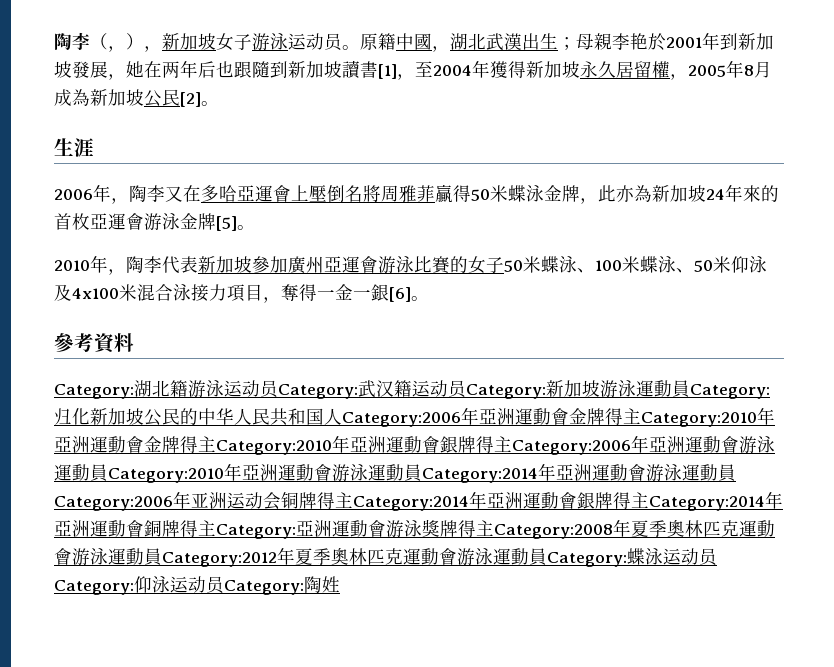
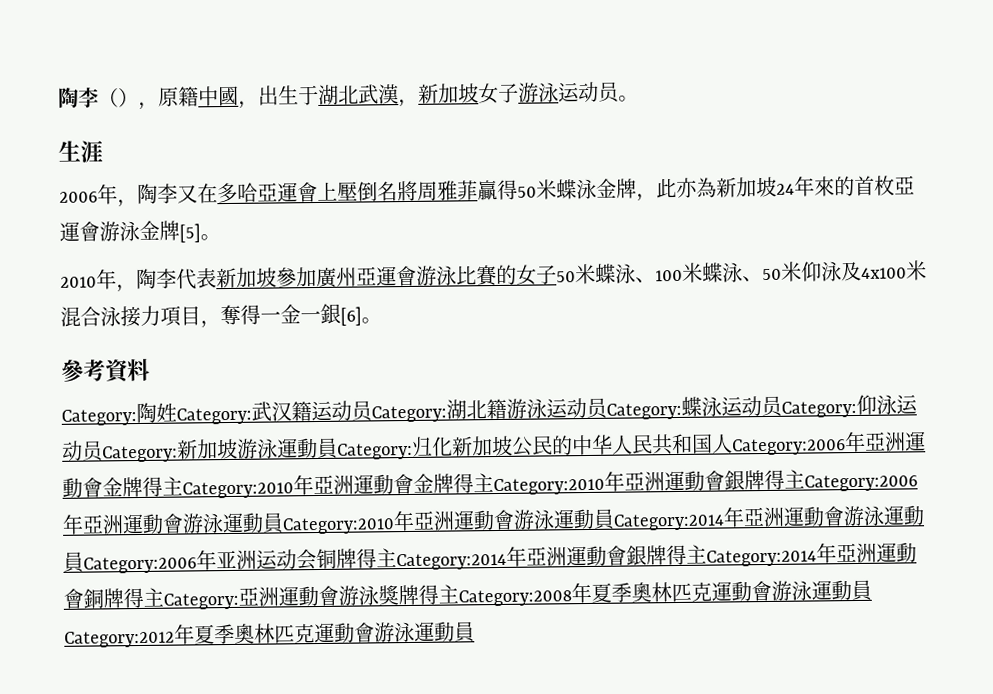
- 陶李（，），新加坡女子游泳运动员。原籍中國，湖北武漢出生；母親李艳於2001年到新加坡發展，她在两年后也跟隨到新加坡讀書[1]，至2004年獲得新加坡永久居留權，2005年8月成為新加坡公民[2]。
+ 陶李（），原籍中國，出生于湖北武漢，新加坡女子游泳运动员。
+ 陶姓Category:武汉籍运动员Category:
- 武汉籍运动员Category:
+ 蝶泳运动员Category:仰泳运动员Category:
- 亞洲運動會游泳獎牌得主Category:2008年夏季奧林匹克運動會游泳運動員Category:2012年夏季奧林匹克運動會游泳運動員Category:蝶泳运动员Category:仰泳运动员Category:陶姓
+ 亞洲運動會游泳獎牌得主Category:2008年夏季奧林匹克運動會游泳運動員Category:2012年夏季奧林匹克運動會游泳運動員

